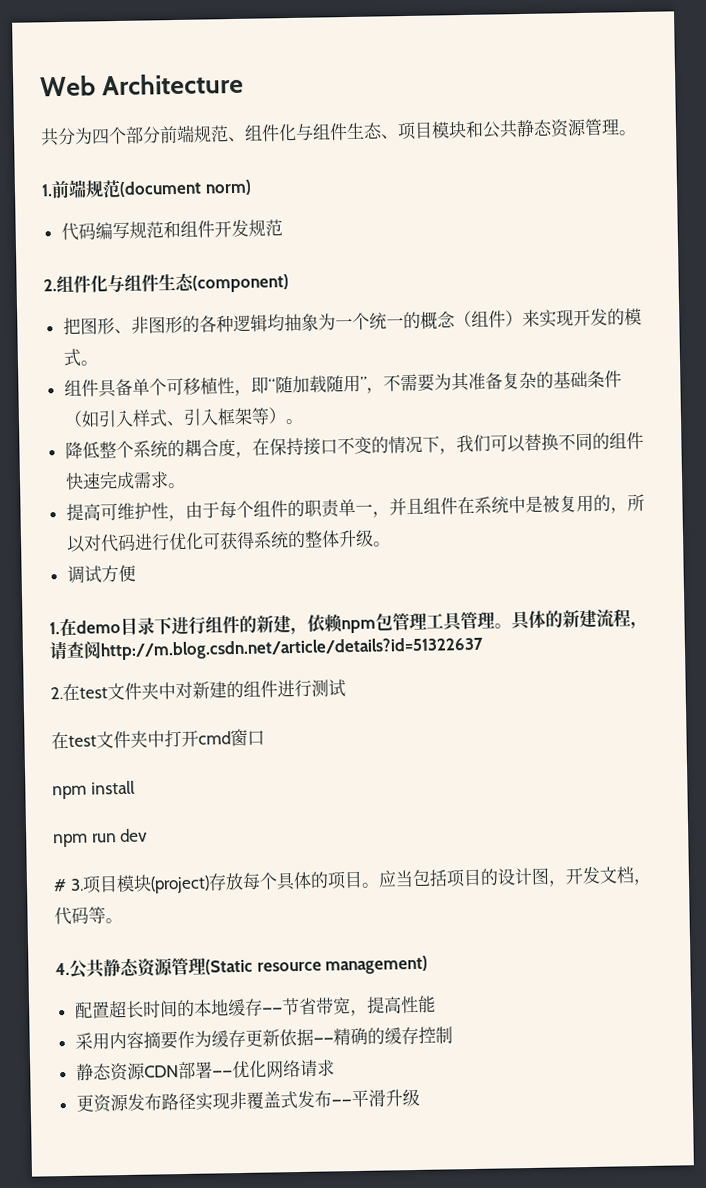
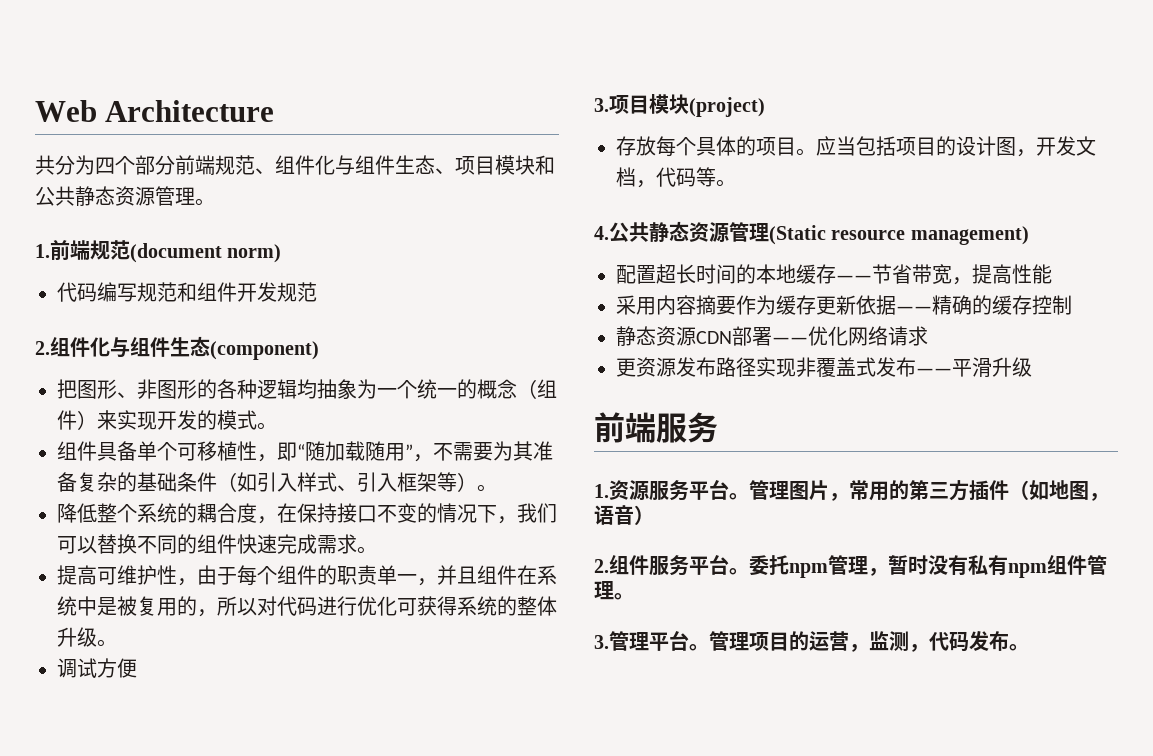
- 1.在demo目录下进行组件的新建，依赖npm包管理工具管理。具体的新建流程，请查阅http://m.blog.csdn.net/article/details?id=51322637
- 2.在test文件夹中对新建的组件进行测试
- 在test文件夹中打开cmd窗口
- npm install
- npm run dev
- # 3.项目模块(project)存放每个具体的项目。
+ 3.项目模块(project)
+ 存放每个具体的项目。
+ 前端服务
+ 1.资源服务平台。管理图片，常用的第三方插件（如地图，语音）
+ 2.组件服务平台。委托npm管理，暂时没有私有npm组件管理。
+ 3.管理平台。管理项目的运营，监测，代码发布。

